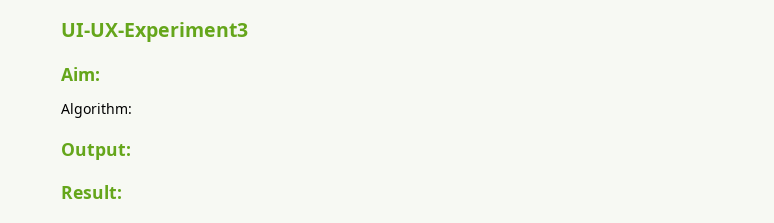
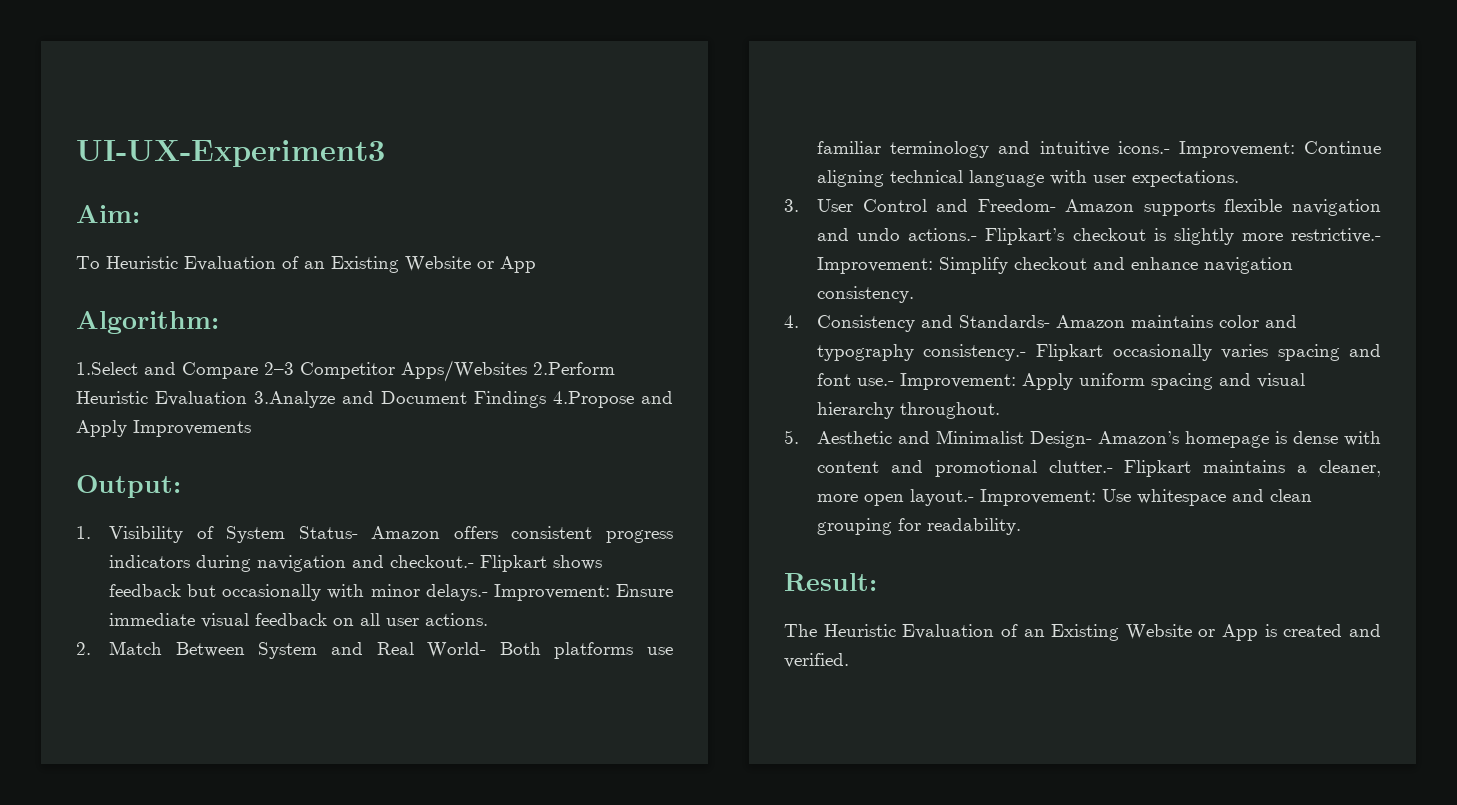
+ To Heuristic Evaluation of an Existing Website or App
  Algorithm:
+ 1.Select and Compare 2–3 Competitor Apps/Websites 2.Perform Heuristic Evaluation 3.Analyze and Document Findings 4.Propose and Apply Improvements
  Output:
+ 1. Visibility of System Status- Amazon offers consistent progress indicators during navigation and checkout.- Flipkart shows feedback but occasionally with minor delays.- Improvement: Ensure immediate visual feedback on all user actions.
+ 2. Match Between System and Real World- Both platforms use familiar terminology and intuitive icons.- Improvement: Continue aligning technical language with user expectations.
+ 3. User Control and Freedom- Amazon supports flexible navigation and undo actions.- Flipkart’s checkout is slightly more restrictive.- Improvement: Simplify checkout and enhance navigation consistency.
+ 4. Consistency and Standards- Amazon maintains color and typography consistency.- Flipkart occasionally varies spacing and font use.- Improvement: Apply uniform spacing and visual hierarchy throughout.
+ 5. Aesthetic and Minimalist Design- Amazon’s homepage is dense with content and promotional clutter.- Flipkart maintains a cleaner, more open layout.- Improvement: Use whitespace and clean grouping for readability.
  Result:
+ The Heuristic Evaluation of an Existing Website or App is created and verified.

